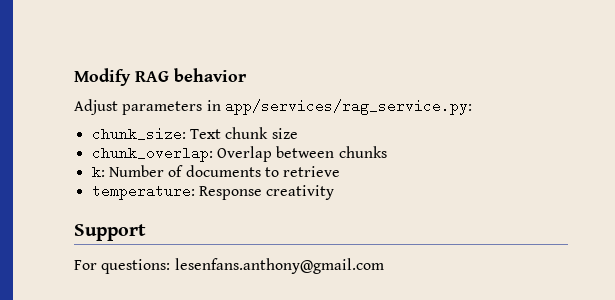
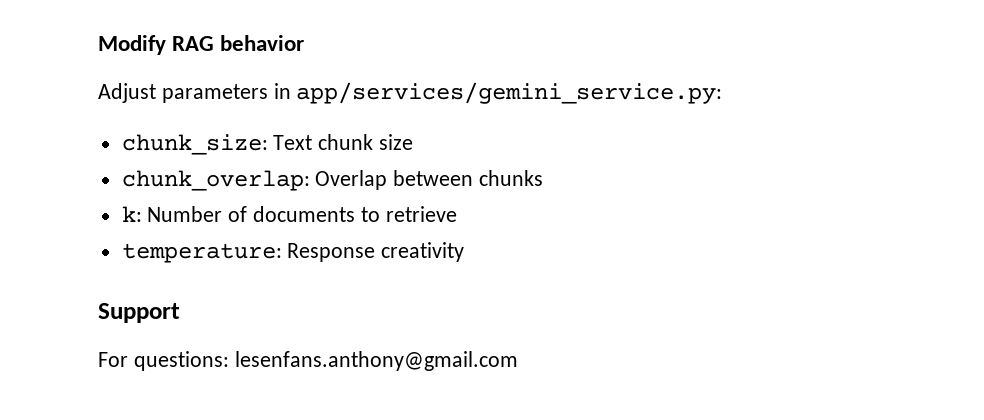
- Adjust parameters in app/services/rag_service.py:
+ Adjust parameters in app/services/gemini_service.py:

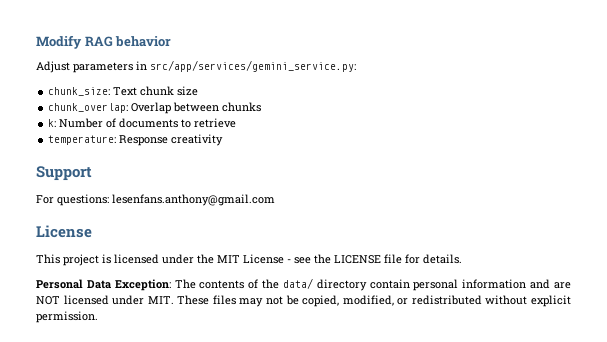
- Adjust parameters in app/services/gemini_service.py:
+ Adjust parameters in src/app/services/gemini_service.py:
  For questions: lesenfans.anthony@gmail.com
+ License
+ This project is licensed under the MIT License - see the LICENSE file for details.
+ Personal Data Exception: The contents of the data/ directory contain personal information and are NOT licensed under MIT. These files may not be copied, modified, or redistributed without explicit permission.

